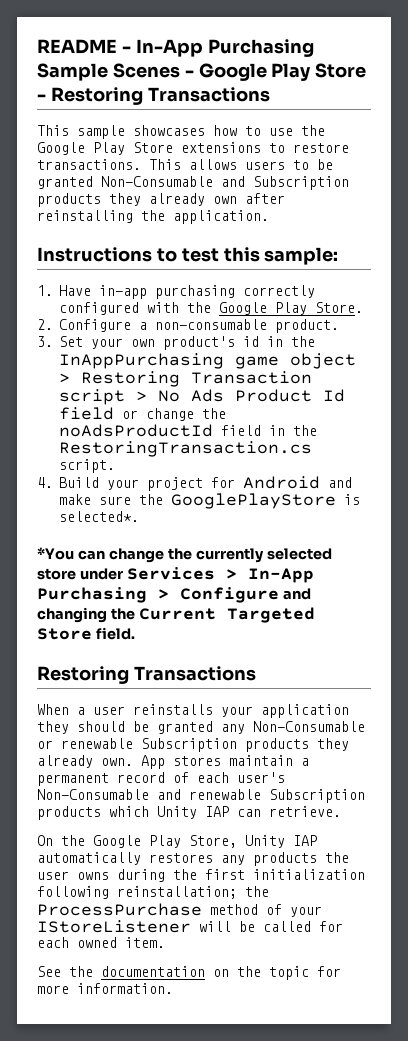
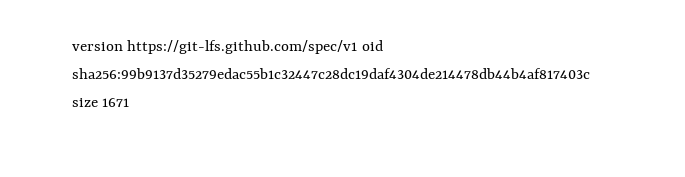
- README - In-App Purchasing Sample Scenes - Google Play Store - Restoring Transactions
- This sample showcases how to use the Google Play Store extensions to restore transactions. This allows users to be granted Non-Consumable and Subscription products they already own after reinstalling the application.
- Instructions to test this sample:
- 1. Have in-app purchasing correctly configured with the Google Play Store.
- 2. Configure a non-consumable product.
- 3. Set your own product's id in the InAppPurchasing game object > Restoring Transaction script > No Ads Product Id field or change the noAdsProductId field in the RestoringTransaction.cs script.
- 4. Build your project for Android and make sure the GooglePlayStore is selected*.
- *You can change the currently selected store under Services > In-App Purchasing > Configure and changing the Current Targeted Store field.
- Restoring Transactions
- When a user reinstalls your application they should be granted any Non-Consumable or renewable Subscription products they already own. App stores maintain a permanent record of each user's Non-Consumable and renewable Subscription products which Unity IAP can retrieve.
- On the Google Play Store, Unity IAP automatically restores any products the user owns during the first initialization following reinstallation; the ProcessPurchase method of your IStoreListener will be called for each owned item.
- See the documentation on the topic for more information.
+ version https://git-lfs.github.com/spec/v1 oid sha256:99b9137d35279edac55b1c32447c28dc19daf4304de214478db44b4af817403c size 1671

